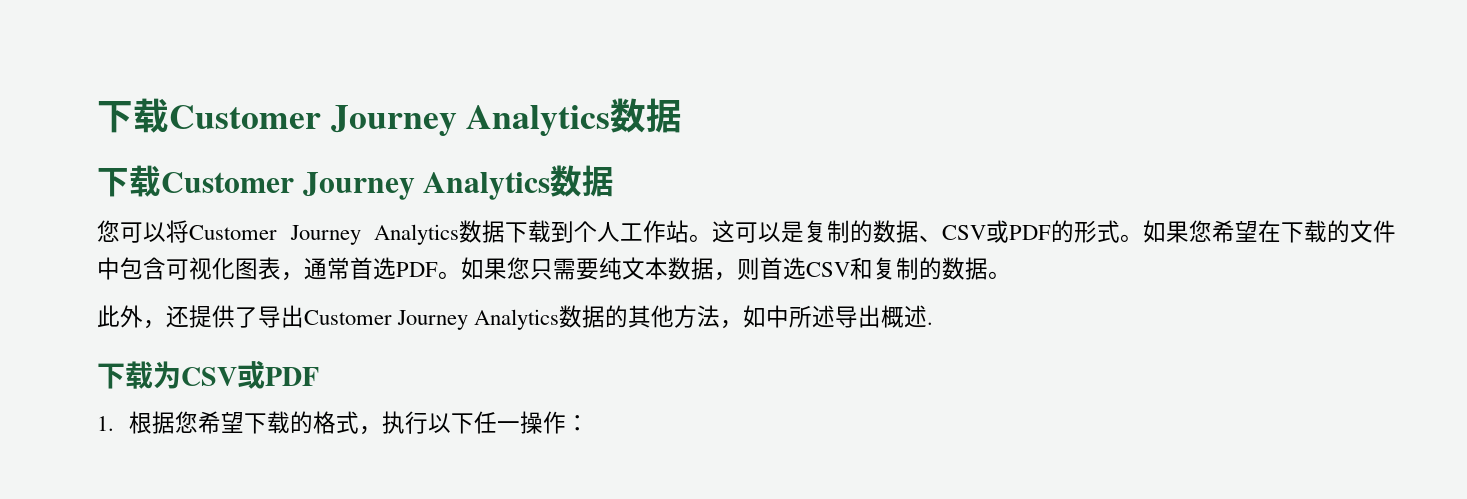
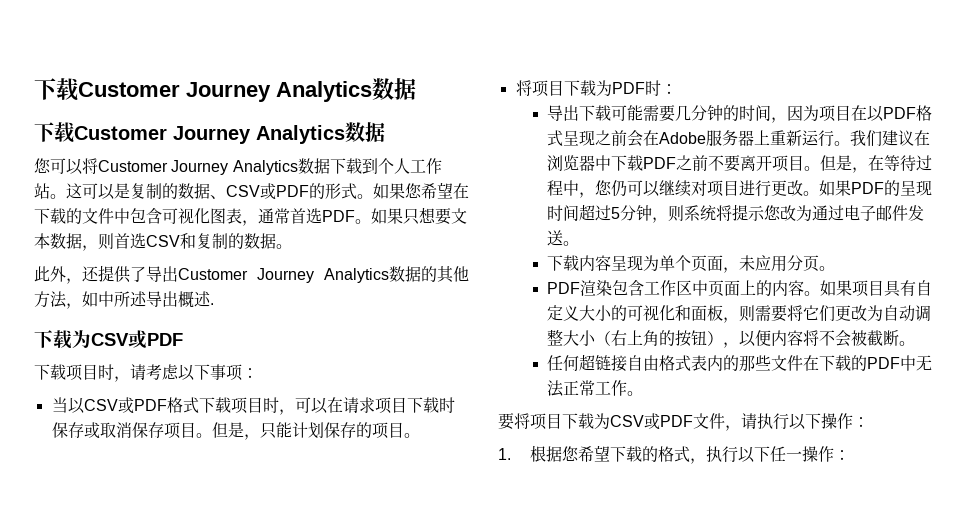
- 如果您只需要纯文本数据，则首选CSV和复制的数据。
+ 如果只想要文本数据，则首选CSV和复制的数据。
+ 下载项目时，请考虑以下事项：
+ 当以CSV或PDF格式下载项目时，可以在请求项目下载时保存或取消保存项目。但是，只能计划保存的项目。
+ 将项目下载为PDF时：
+ 导出下载可能需要几分钟的时间，因为项目在以PDF格式呈现之前会在Adobe服务器上重新运行。我们建议在浏览器中下载PDF之前不要离开项目。但是，在等待过程中，您仍可以继续对项目进行更改。如果PDF的呈现时间超过5分钟，则系统将提示您改为通过电子邮件发送。
+ 下载内容呈现为单个页面，未应用分页。
+ PDF渲染包含工作区中页面上的内容。如果项目具有自定义大小的可视化和面板，则需要将它们更改为自动调整大小（右上角的按钮），以便内容将不会被截断。
+ 任何超链接自由格式表内的那些文件在下载的PDF中无法正常工作。
+ 要将项目下载为CSV或PDF文件，请执行以下操作：

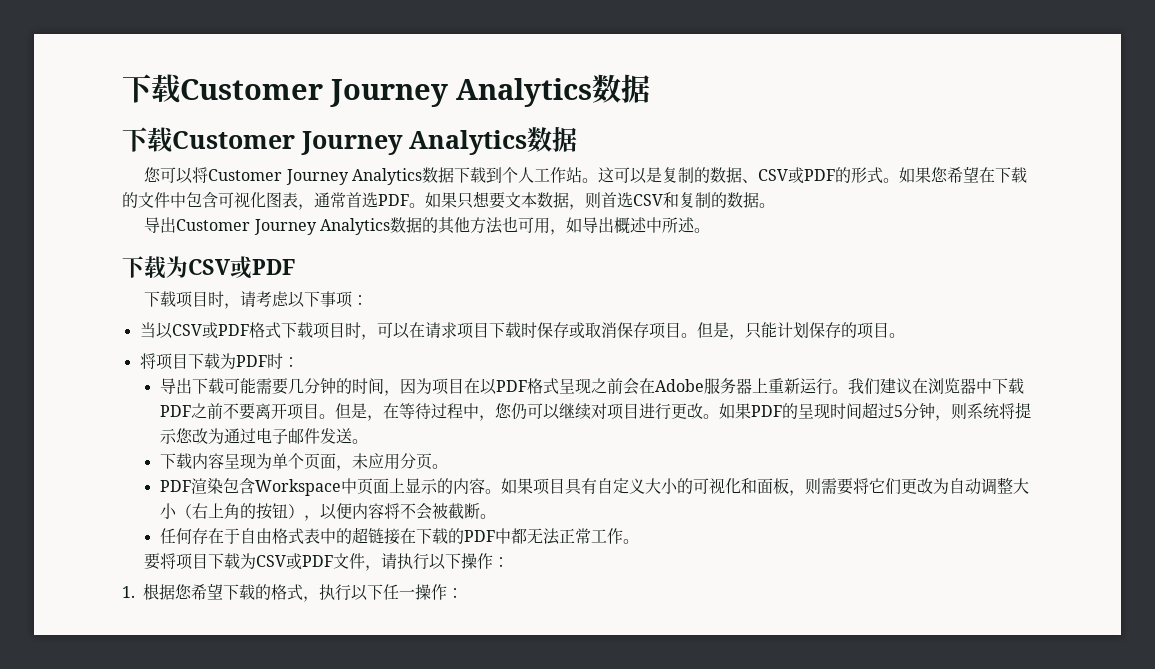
- 此外，还提供了导出Customer Journey Analytics数据的其他方法，如中所述导出概述.
+ 导出Customer Journey Analytics数据的其他方法也可用，如导出概述中所述。
- PDF渲染包含工作区中页面上的内容。
+ PDF渲染包含Workspace中页面上显示的内容。
- 任何超链接自由格式表内的那些文件在下载的PDF中无法正常工作。
+ 任何存在于自由格式表中的超链接在下载的PDF中都无法正常工作。

